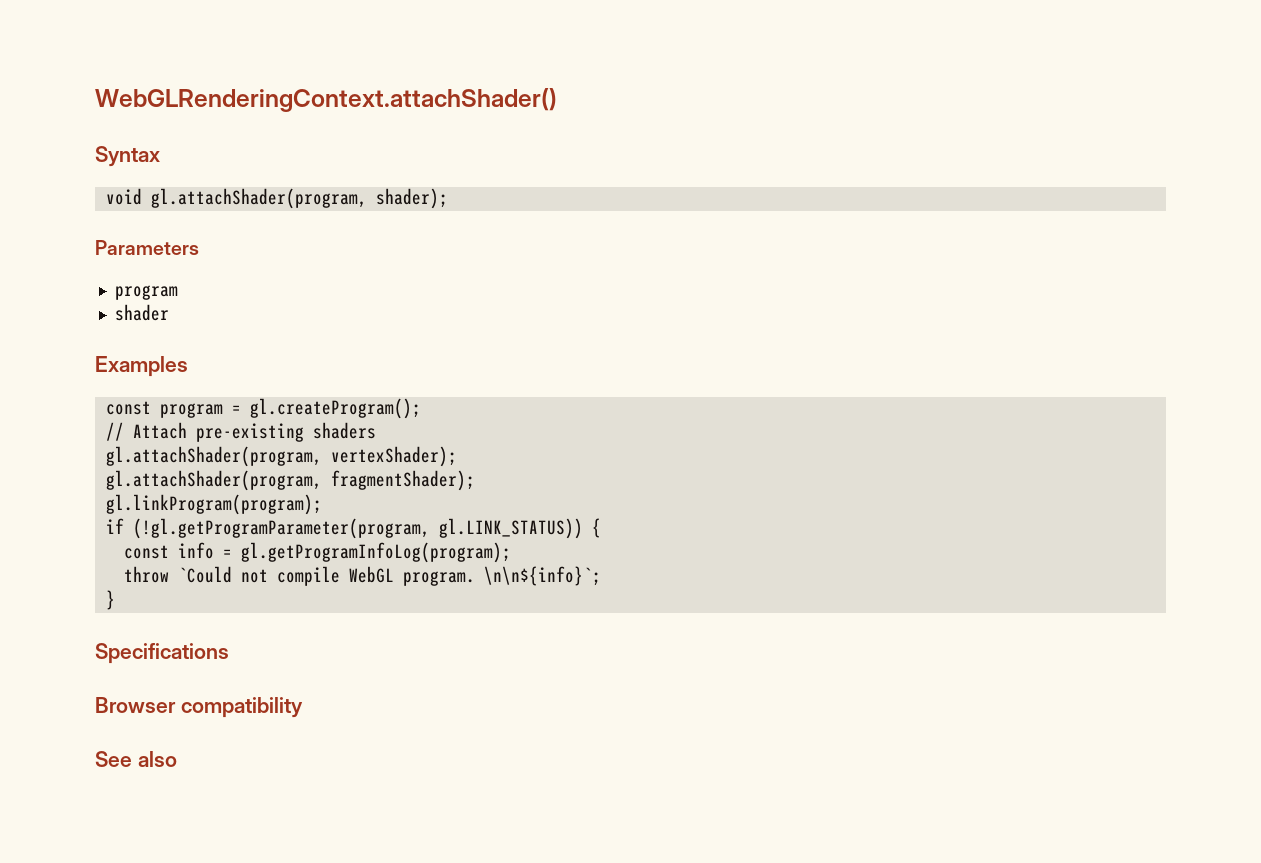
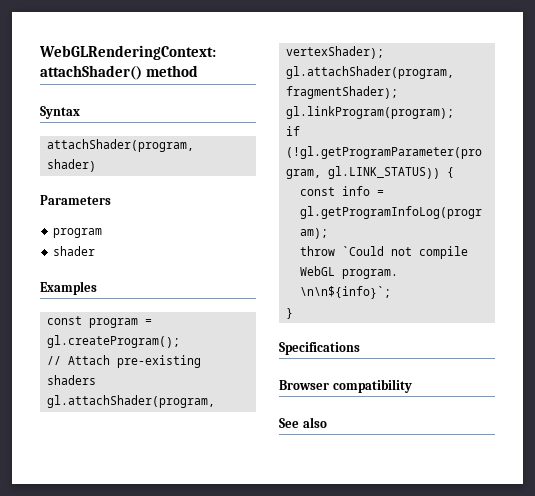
- WebGLRenderingContext.attachShader()
+ WebGLRenderingContext: attachShader() method
  Syntax
- void gl.attachShader(program, shader);
+ attachShader(program, shader)

